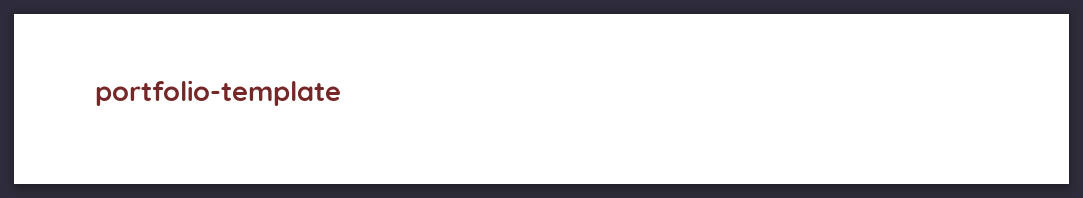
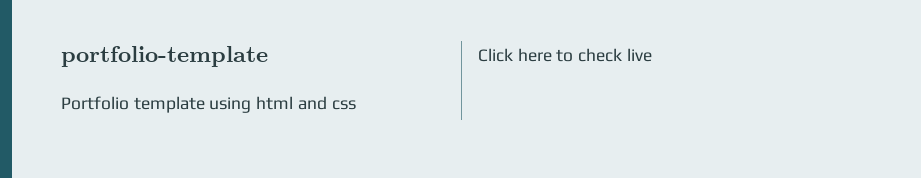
+ Portfolio template using html and css
+ Click here to check live

